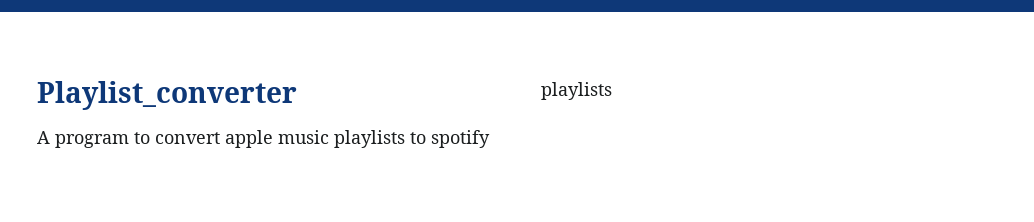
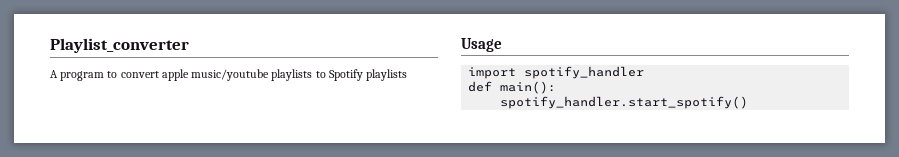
- A program to convert apple music playlists to spotify playlists
+ A program to convert apple music/youtube playlists to Spotify playlists
+ Usage
+ import spotify_handler
+ def main():
+ spotify_handler.start_spotify()

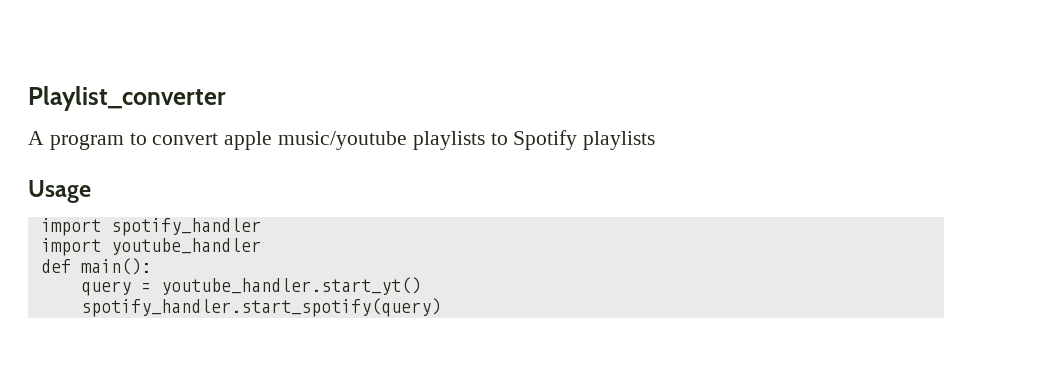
+ import youtube_handler
- spotify_handler.start_spotify()
+ query = youtube_handler.start_yt()
+ spotify_handler.start_spotify(query)

